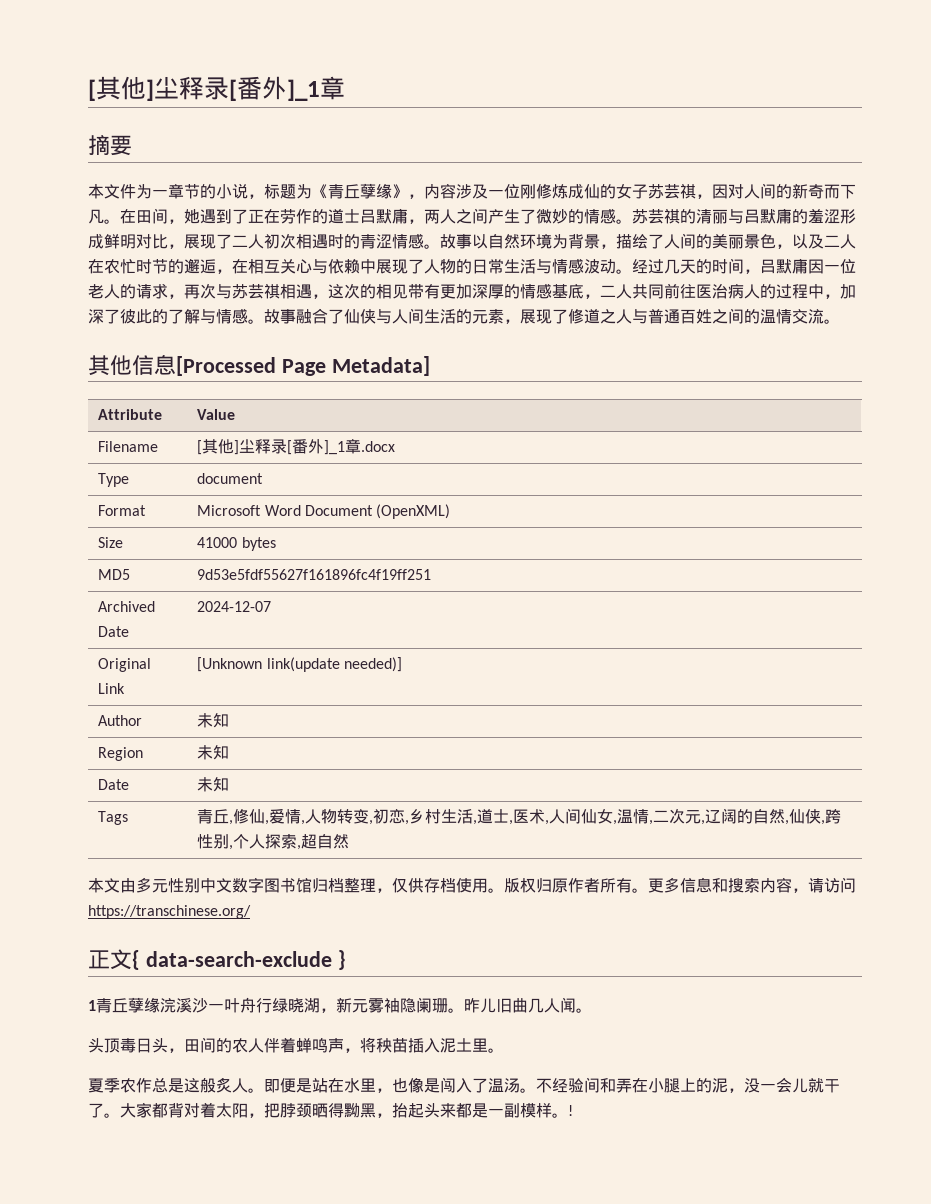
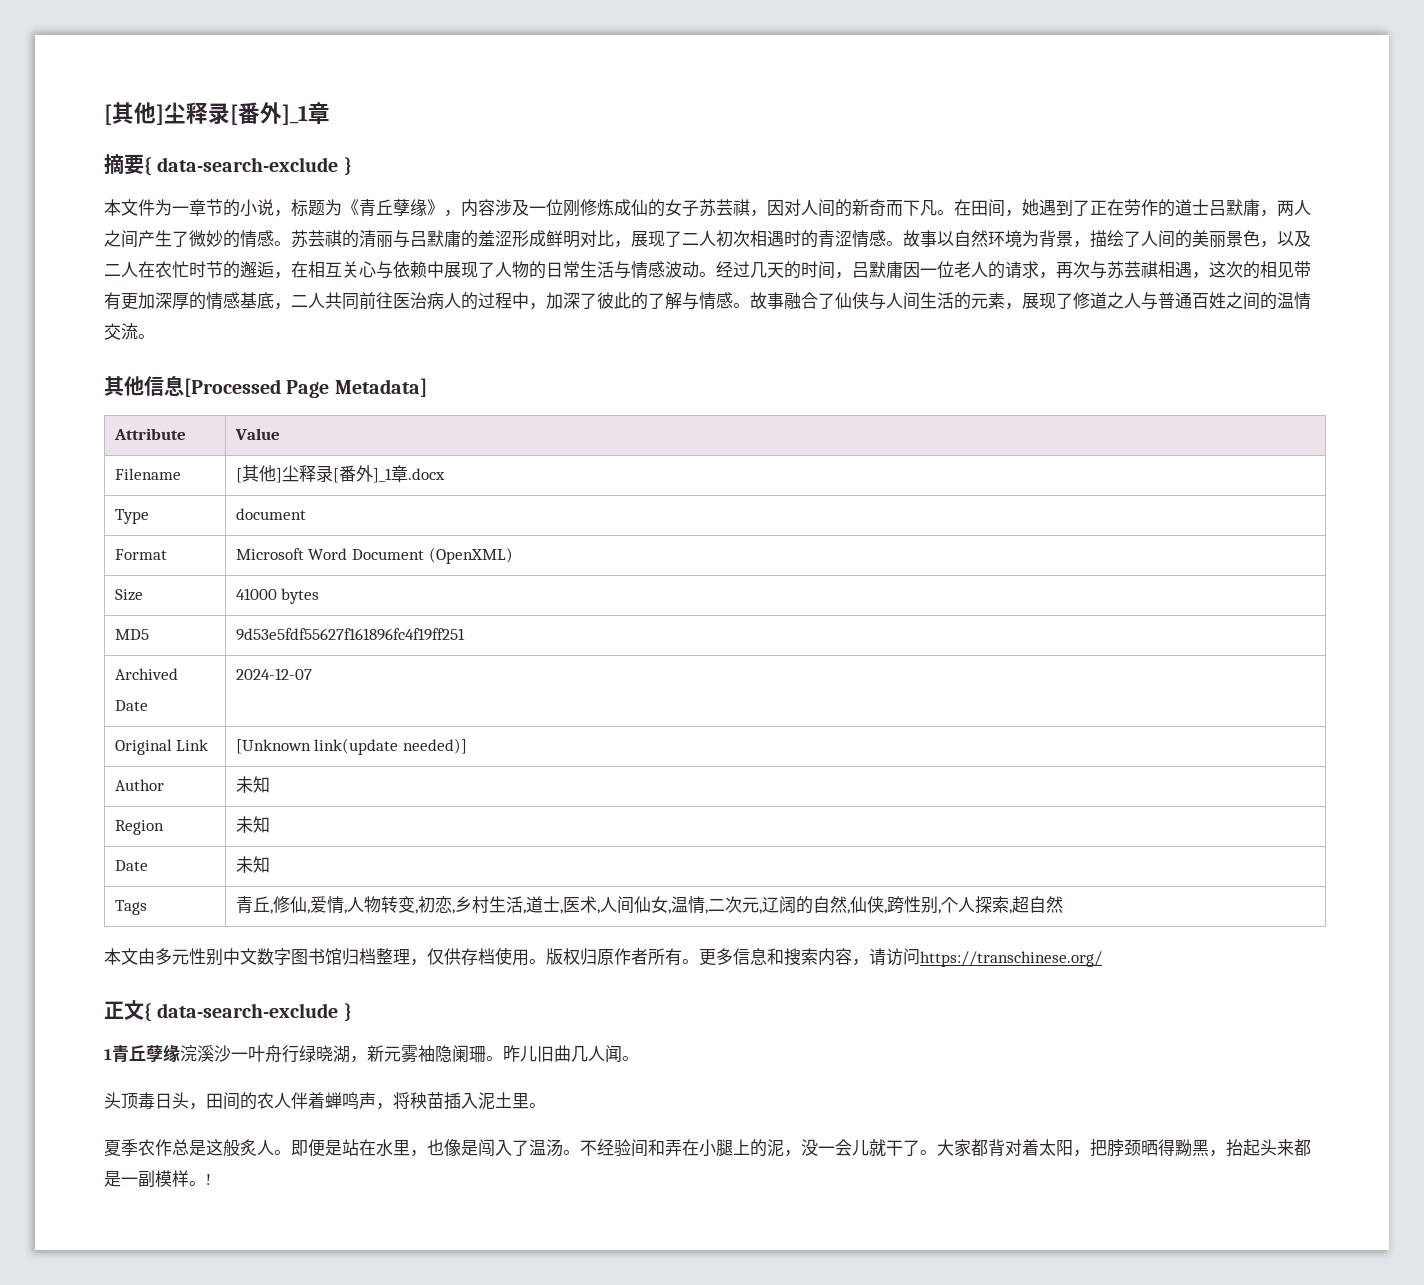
- 摘要
+ 摘要{ data-search-exclude }

